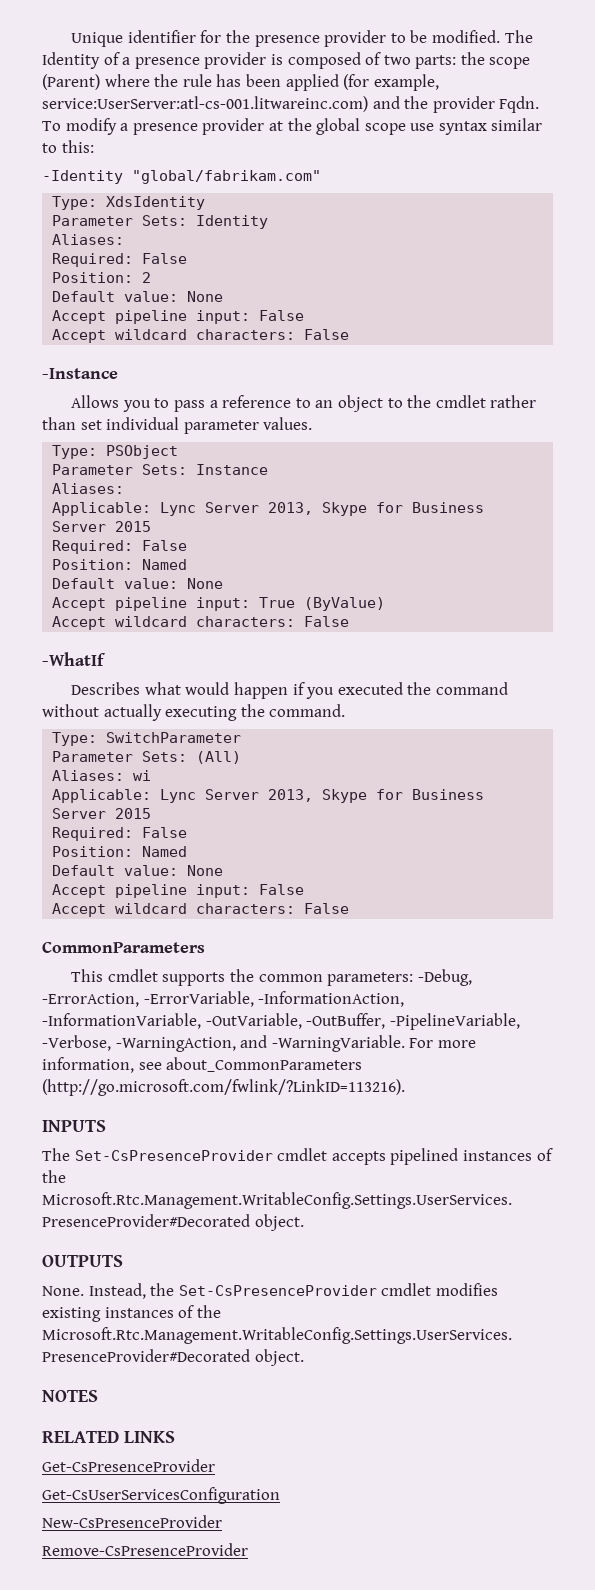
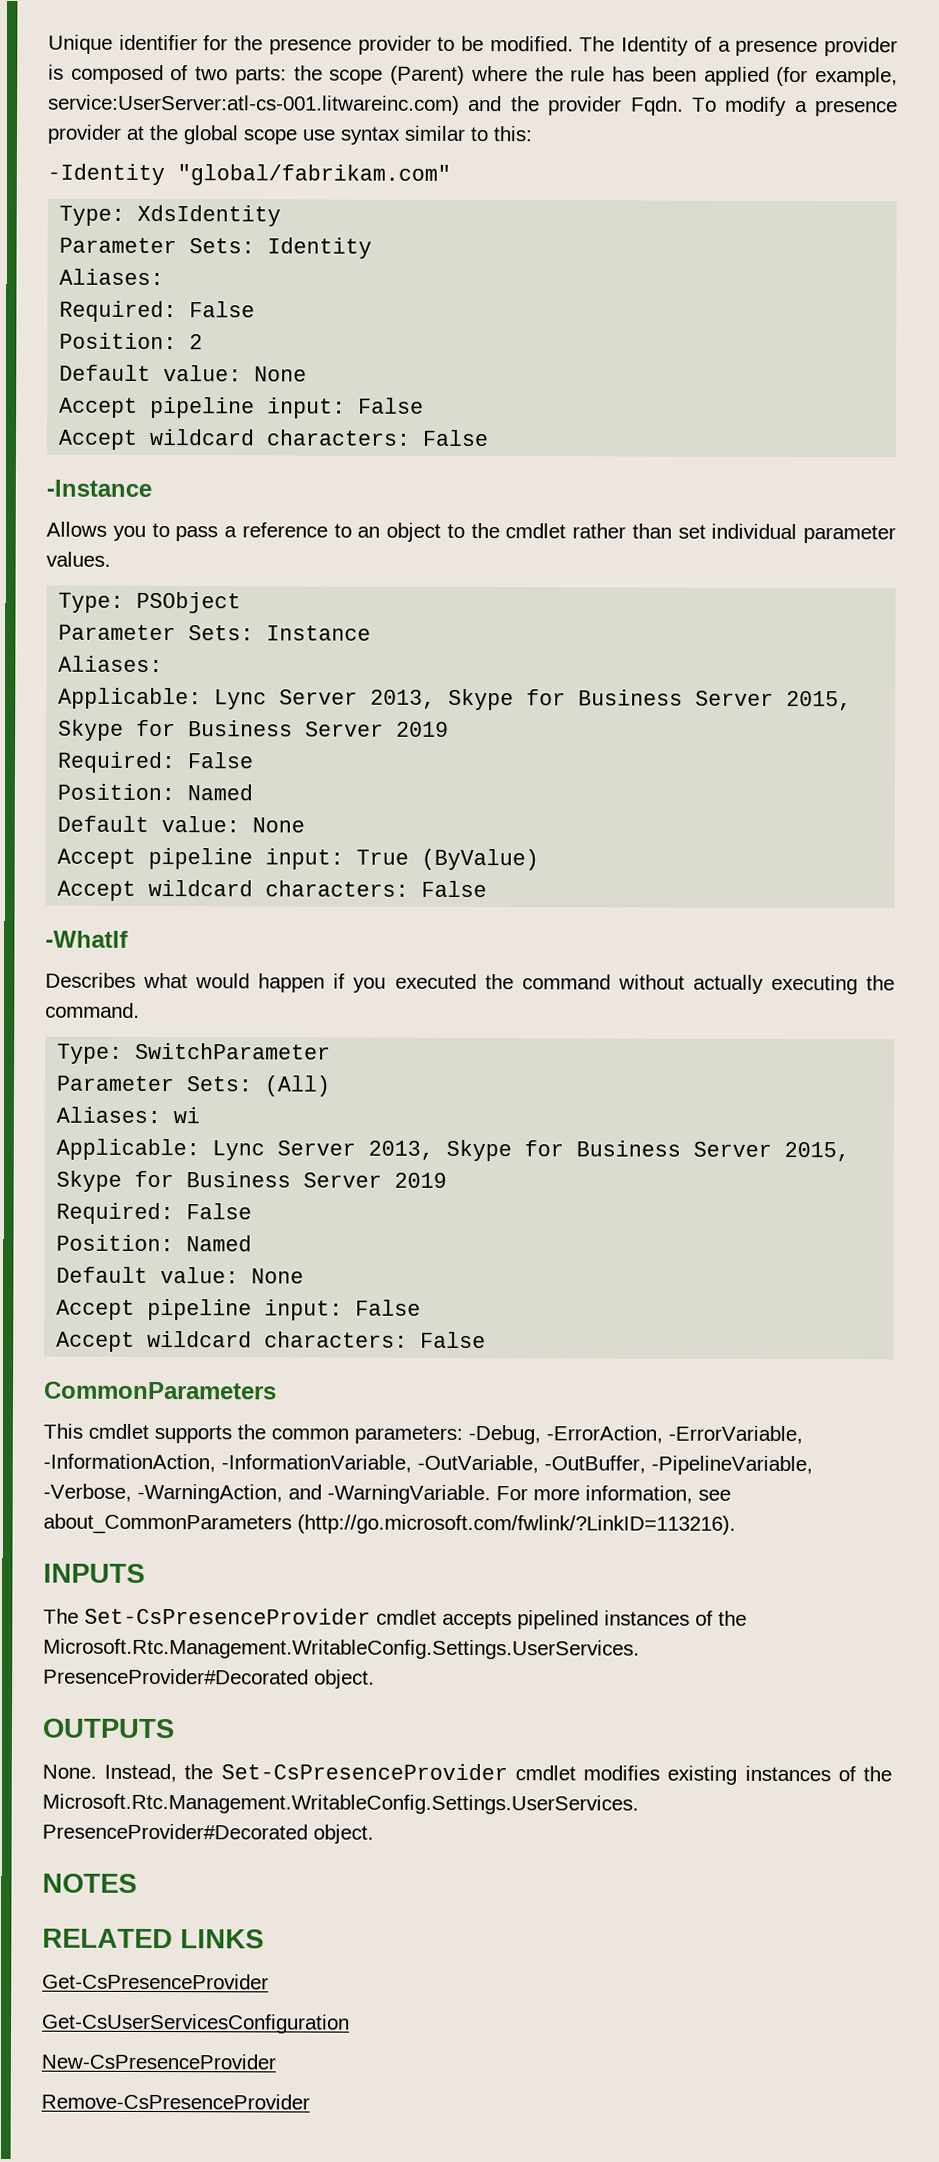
  Parameter Sets: Instance
  Aliases:
- Applicable: Lync Server 2013, Skype for Business Server 2015
+ Applicable: Lync Server 2013, Skype for Business Server 2015, Skype for Business Server 2019
  Aliases: wi
- Applicable: Lync Server 2013, Skype for Business Server 2015
+ Applicable: Lync Server 2013, Skype for Business Server 2015, Skype for Business Server 2019

